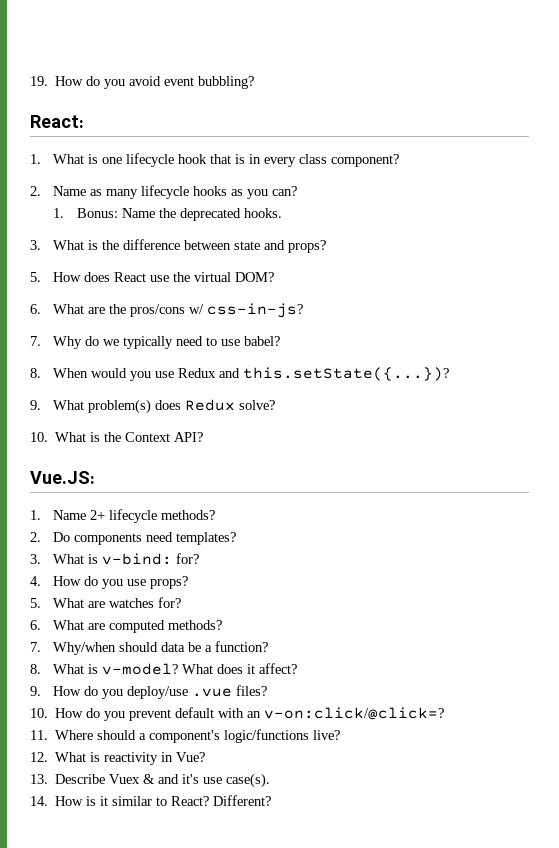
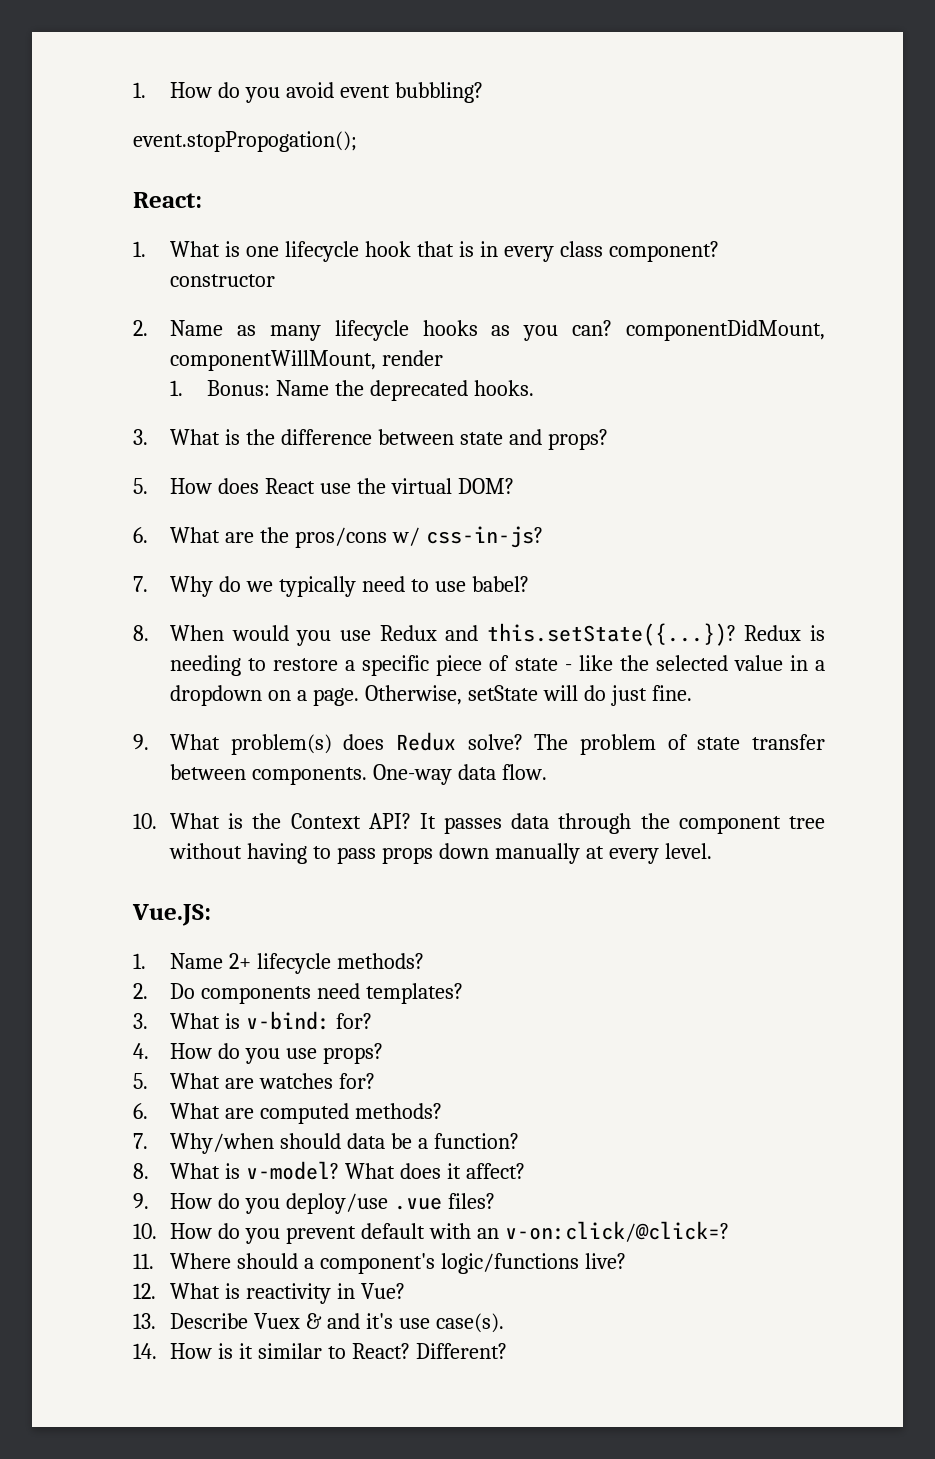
- 19. How do you avoid event bubbling?
+ 1. How do you avoid event bubbling?
+ event.stopPropogation();
- 1. What is one lifecycle hook that is in every class component?
+ 1. What is one lifecycle hook that is in every class component? constructor
- 2. Name as many lifecycle hooks as you can?
+ 2. Name as many lifecycle hooks as you can? componentDidMount, componentWillMount, render
+ Redux is needing to restore a specific piece of state - like the selected value in a dropdown on a page. Otherwise, setState will do just fine.
+ The problem of state transfer between components. One-way data flow.
+ It passes data through the component tree without having to pass props down manually at every level.

